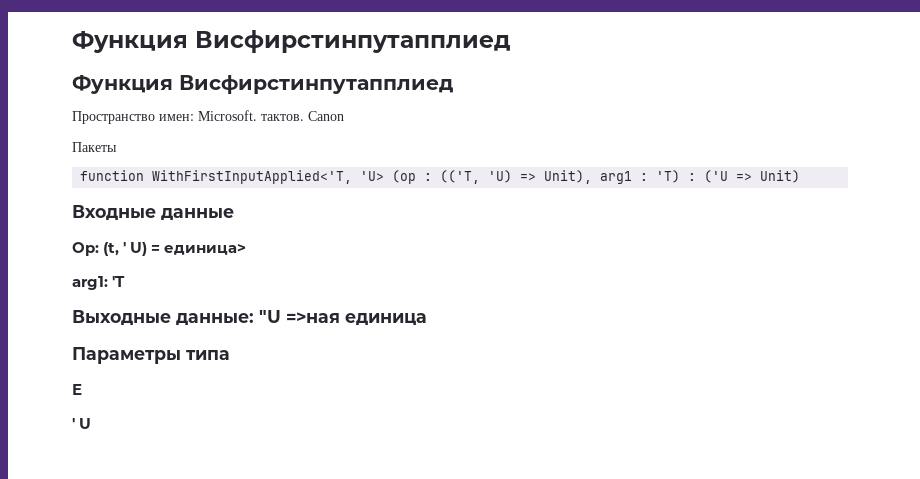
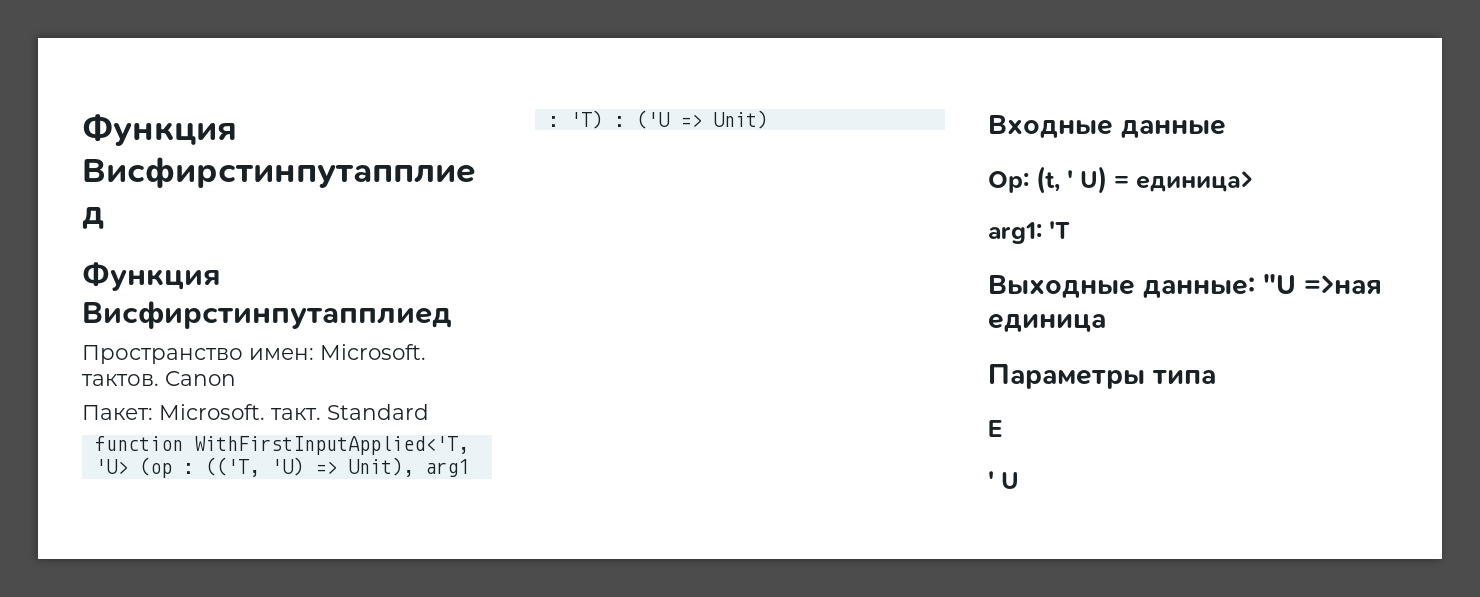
- Пакеты
+ Пакет: Microsoft. такт. Standard

